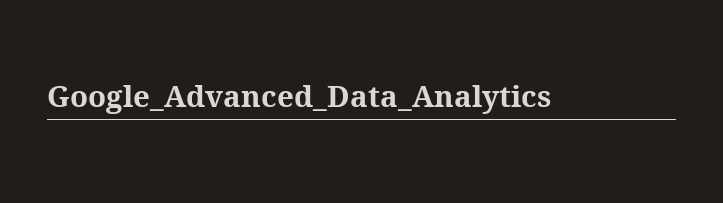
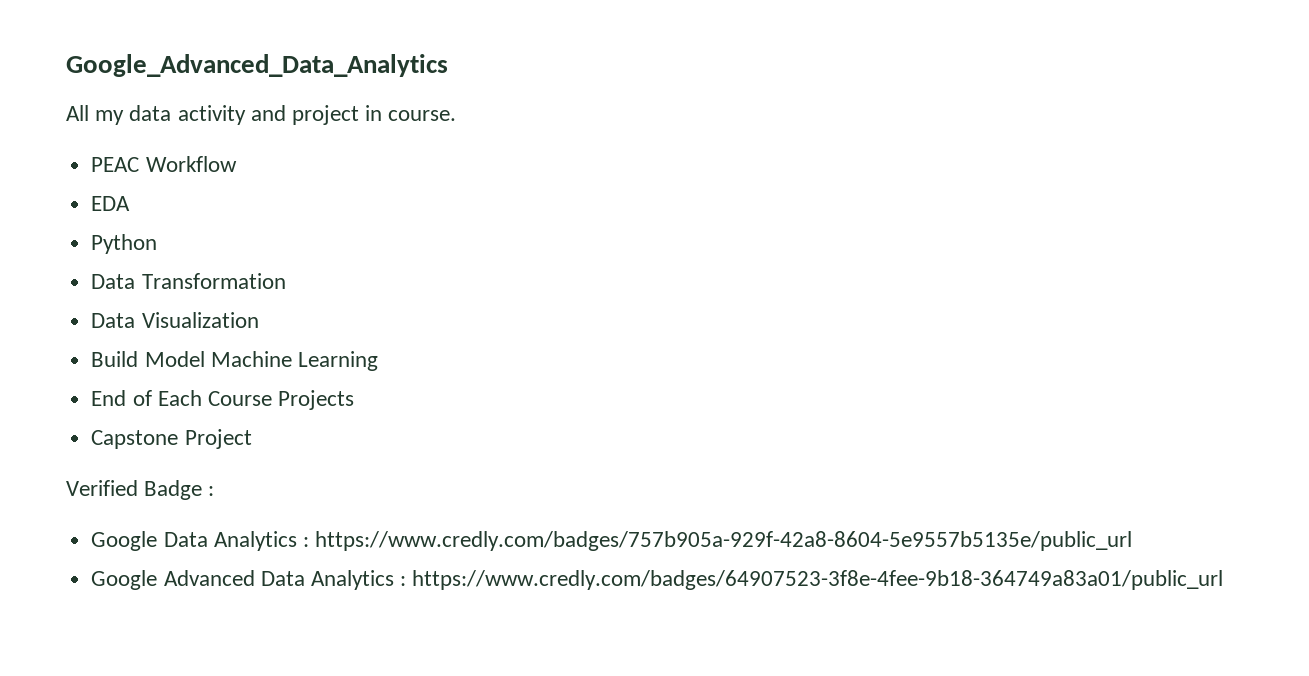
+ All my data activity and project in course.
+ PEAC Workflow
+ EDA
+ Python
+ Data Transformation
+ Data Visualization
+ Build Model Machine Learning
+ End of Each Course Projects
+ Capstone Project
+ Verified Badge :
+ Google Data Analytics : https://www.credly.com/badges/757b905a-929f-42a8-8604-5e9557b5135e/public_url
+ Google Advanced Data Analytics : https://www.credly.com/badges/64907523-3f8e-4fee-9b18-364749a83a01/public_url

